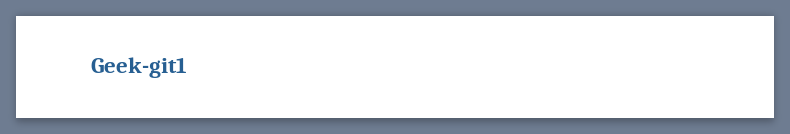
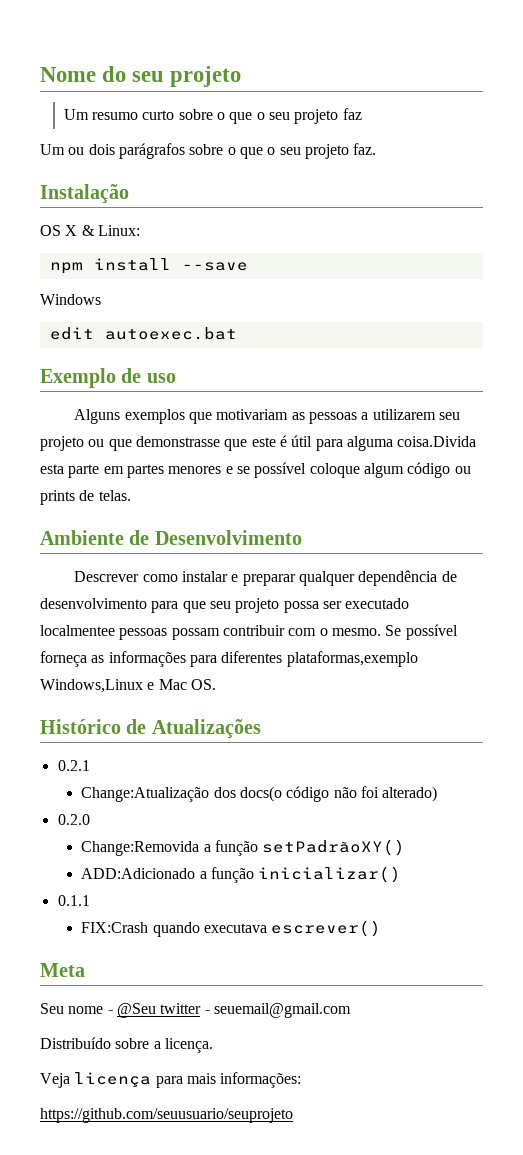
- Geek-git1
+ Nome do seu projeto
+ Um resumo curto sobre o que o seu projeto faz
+ Um ou dois parágrafos sobre o que o seu projeto faz.
+ Instalação
+ OS X & Linux:
+ npm install --save
+ Windows
+ edit autoexec.bat
+ Exemplo de uso
+ Alguns exemplos que motivariam as pessoas a utilizarem seu projeto ou que demonstrasse que este é útil para alguma coisa.Divida esta parte em partes menores e se possível coloque algum código ou prints de telas.
+ Ambiente de Desenvolvimento
+ Descrever como instalar e preparar qualquer dependência de desenvolvimento para que seu projeto possa ser executado localmentee pessoas possam contribuir com o mesmo. Se possível forneça as informações para diferentes plataformas,exemplo Windows,Linux e Mac OS.
+ Histórico de Atualizações
+ 0.2.1
+ Change:Atualização dos docs(o código não foi alterado)
+ 0.2.0
+ Change:Removida a função setPadrãoXY()
+ ADD:Adicionado a função inicializar()
+ 0.1.1
+ FIX:Crash quando executava escrever()
+ Meta
+ Seu nome - @Seu twitter - seuemail@gmail.com
+ Distribuído sobre a licença.
+ Veja licença para mais informações:
+ https://github.com/seuusuario/seuprojeto

